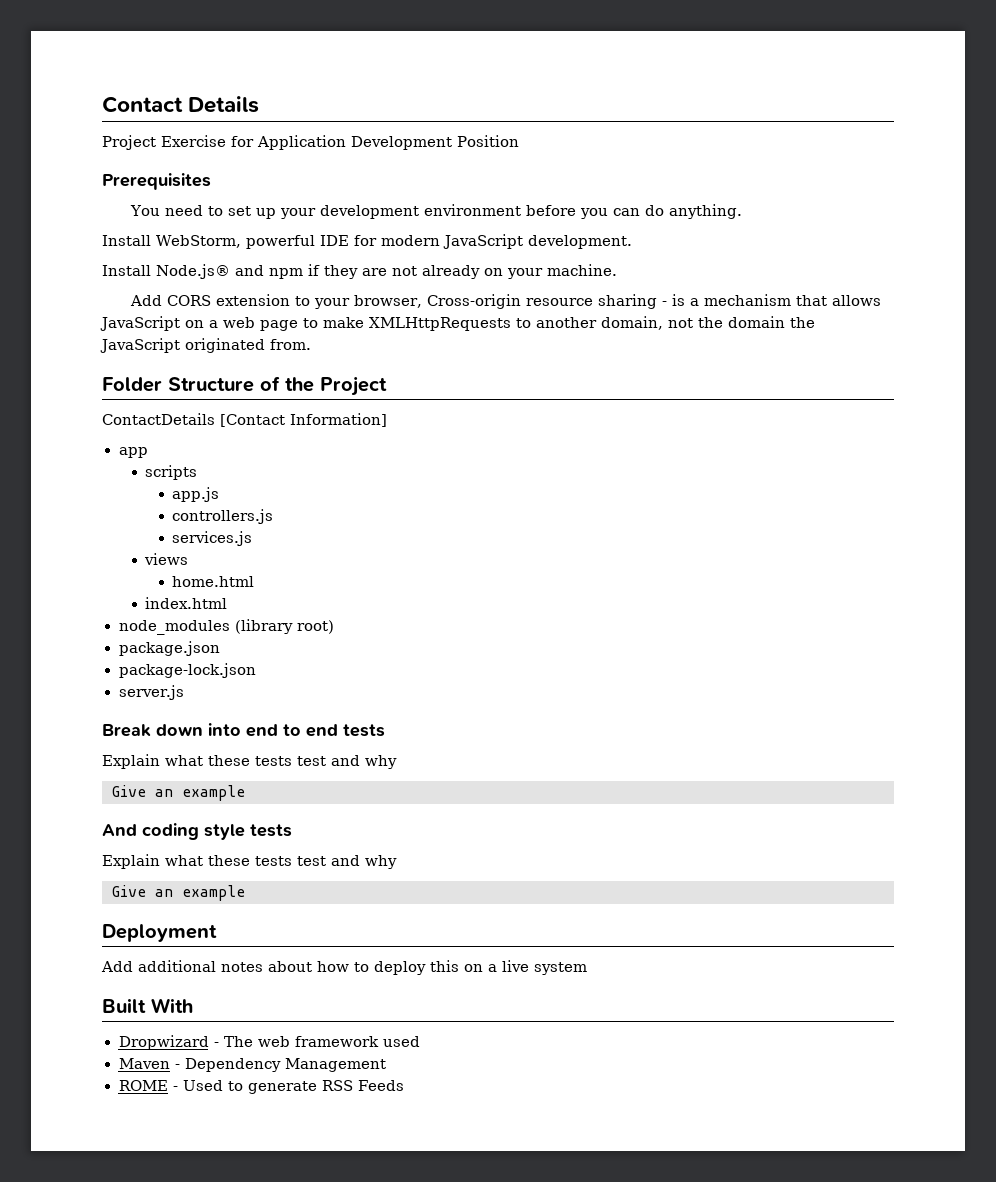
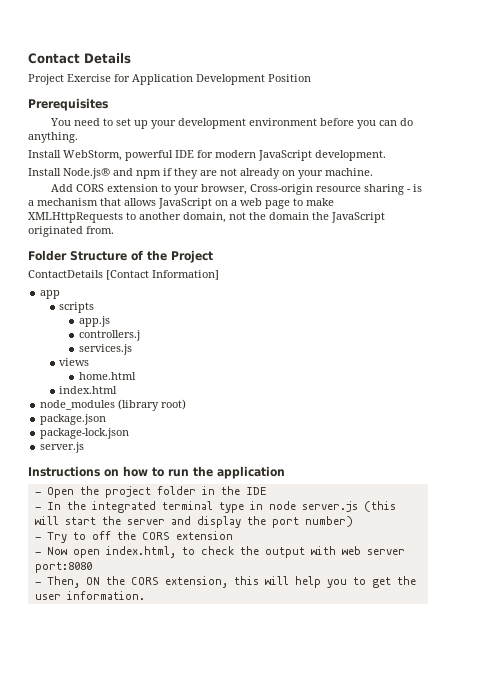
- controllers.js
+ controllers.j
- Break down into end to end tests
- Explain what these tests test and why
- Give an example
- And coding style tests
- Explain what these tests test and why
- Give an example
- Deployment
- Add additional notes about how to deploy this on a live system
- Built With
- Dropwizard - The web framework used
- Maven - Dependency Management
- ROME - Used to generate RSS Feeds
+ Instructions on how to run the application
+ - Open the project folder in the IDE
+ - In the integrated terminal type in node server.js (this will start the server and display the port number)
+ - Try to off the CORS extension
+ - Now open index.html, to check the output with web server port:8080
+ - Then, ON the CORS extension, this will help you to get the user information.

